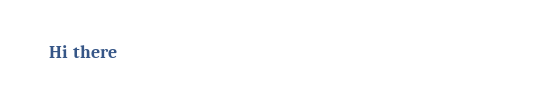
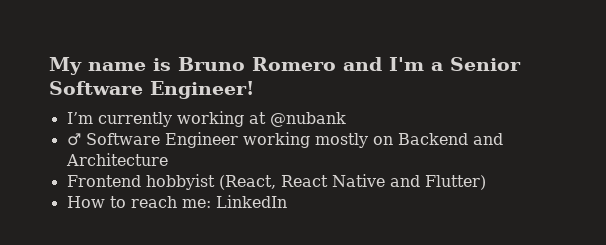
- Hi there
+ My name is Bruno Romero and I'm a Senior Software Engineer!
+ I’m currently working at @nubank
+ ♂ Software Engineer working mostly on Backend and Architecture
+ Frontend hobbyist (React, React Native and Flutter)
+ How to reach me: LinkedIn

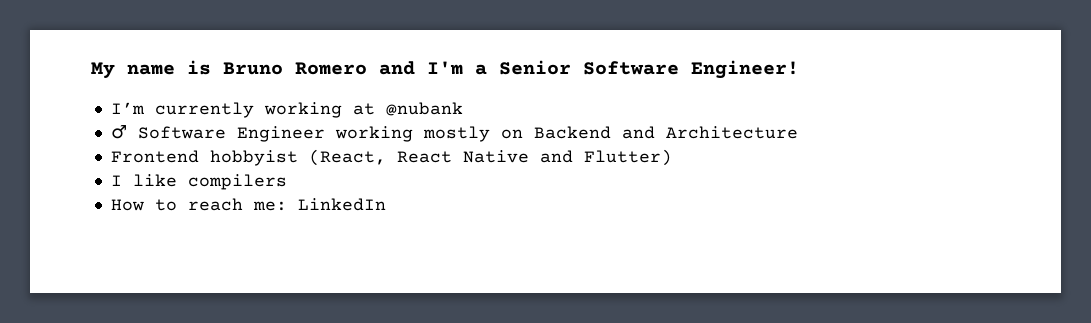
+ I like compilers

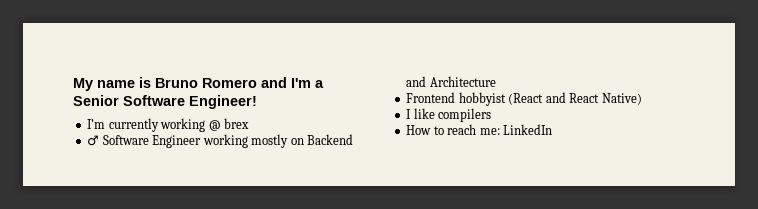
- I’m currently working at @nubank
+ I’m currently working @ brex
- Frontend hobbyist (React, React Native and Flutter)
+ Frontend hobbyist (React and React Native)

